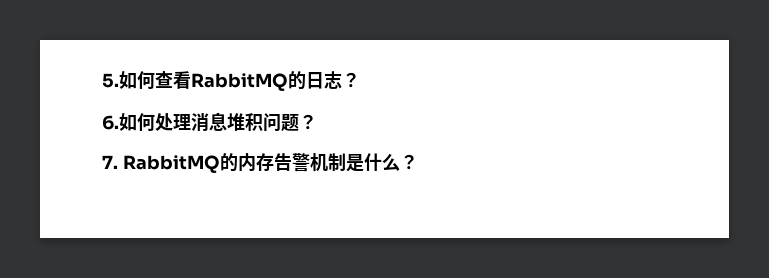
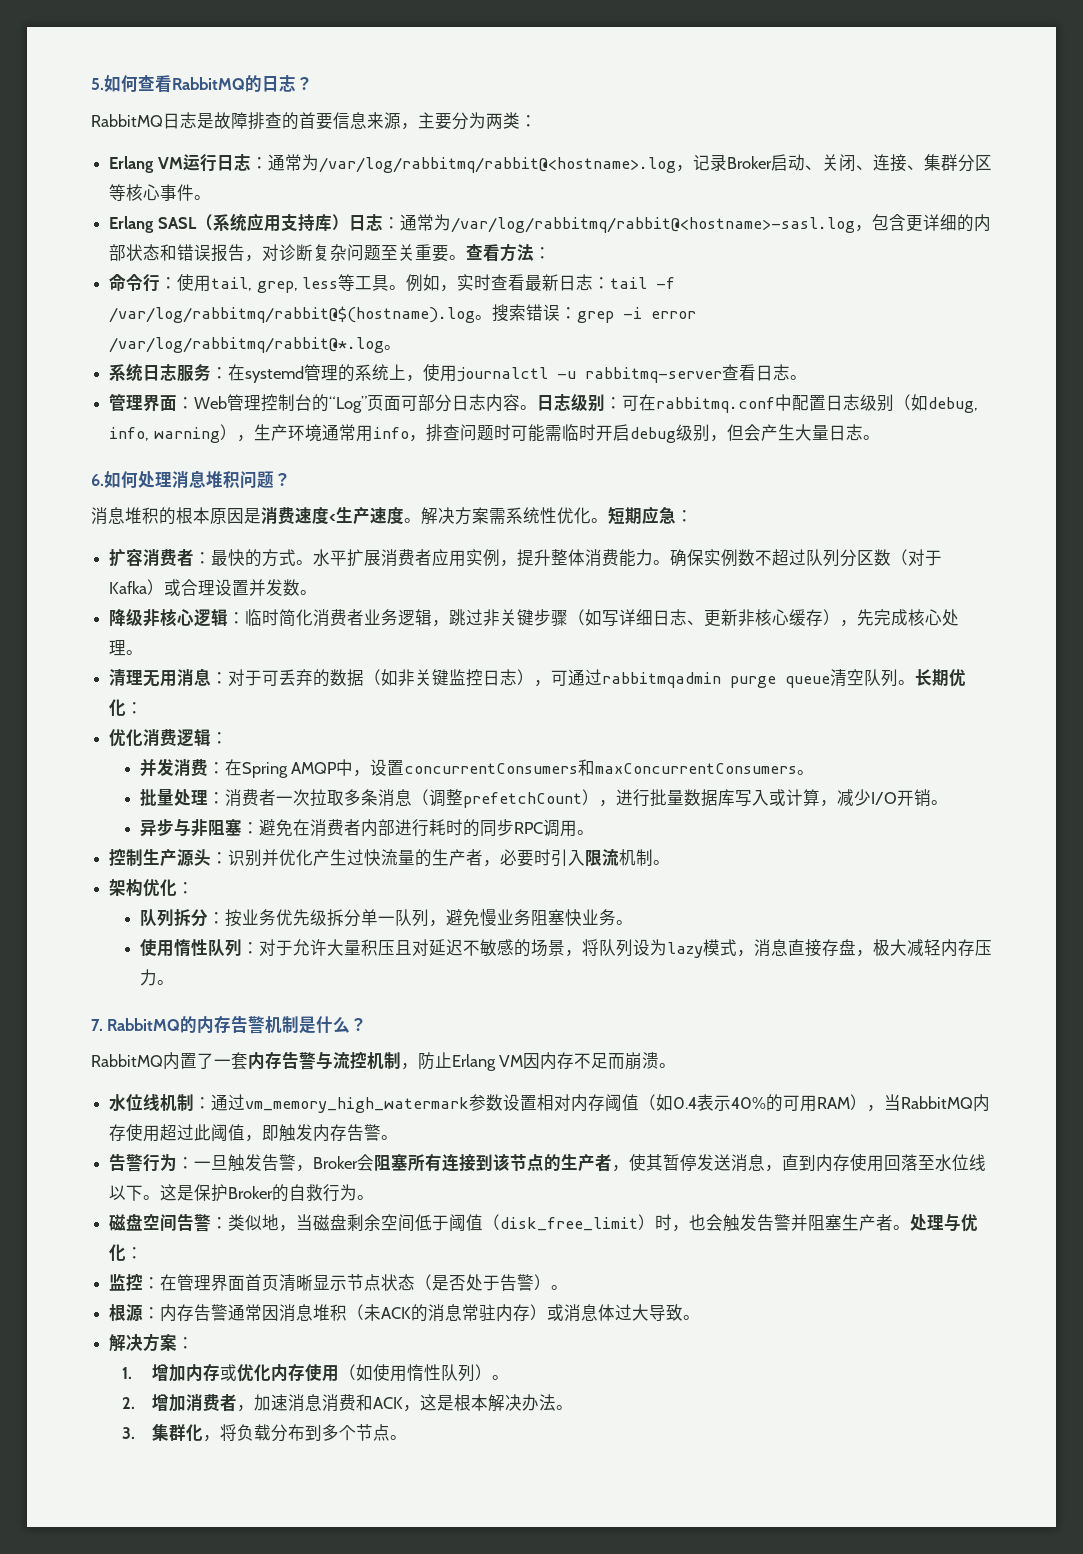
+ RabbitMQ日志是故障排查的首要信息来源，主要分为两类：
+ Erlang VM运行日志：通常为/var/log/rabbitmq/rabbit@<hostname>.log，记录Broker启动、关闭、连接、集群分区等核心事件。
+ Erlang SASL（系统应用支持库）日志：通常为/var/log/rabbitmq/rabbit@<hostname>-sasl.log，包含更详细的内部状态和错误报告，对诊断复杂问题至关重要。查看方法：
+ 命令行：使用tail, grep, less等工具。例如，实时查看最新日志：tail -f /var/log/rabbitmq/rabbit@$(hostname).log。搜索错误：grep -i error /var/log/rabbitmq/rabbit@*.log。
+ 系统日志服务：在systemd管理的系统上，使用journalctl -u rabbitmq-server查看日志。
+ 管理界面：Web管理控制台的“Log”页面可部分日志内容。日志级别：可在rabbitmq.conf中配置日志级别（如debug, info, warning），生产环境通常用info，排查问题时可能需临时开启debug级别，但会产生大量日志。
+ 消息堆积的根本原因是消费速度<生产速度。解决方案需系统性优化。短期应急：
+ 扩容消费者：最快的方式。水平扩展消费者应用实例，提升整体消费能力。确保实例数不超过队列分区数（对于Kafka）或合理设置并发数。
+ 降级非核心逻辑：临时简化消费者业务逻辑，跳过非关键步骤（如写详细日志、更新非核心缓存），先完成核心处理。
+ 清理无用消息：对于可丢弃的数据（如非关键监控日志），可通过rabbitmqadmin purge queue清空队列。长期优化：
+ 优化消费逻辑：
+ 并发消费：在Spring AMQP中，设置concurrentConsumers和maxConcurrentConsumers。
+ 批量处理：消费者一次拉取多条消息（调整prefetchCount），进行批量数据库写入或计算，减少I/O开销。
+ 异步与非阻塞：避免在消费者内部进行耗时的同步RPC调用。
+ 控制生产源头：识别并优化产生过快流量的生产者，必要时引入限流机制。
+ 架构优化：
+ 队列拆分：按业务优先级拆分单一队列，避免慢业务阻塞快业务。
+ 使用惰性队列：对于允许大量积压且对延迟不敏感的场景，将队列设为lazy模式，消息直接存盘，极大减轻内存压力。
+ RabbitMQ内置了一套内存告警与流控机制，防止Erlang VM因内存不足而崩溃。
+ 水位线机制：通过vm_memory_high_watermark参数设置相对内存阈值（如0.4表示40%的可用RAM），当RabbitMQ内存使用超过此阈值，即触发内存告警。
+ 告警行为：一旦触发告警，Broker会阻塞所有连接到该节点的生产者，使其暂停发送消息，直到内存使用回落至水位线以下。这是保护Broker的自救行为。
+ 磁盘空间告警：类似地，当磁盘剩余空间低于阈值（disk_free_limit）时，也会触发告警并阻塞生产者。处理与优化：
+ 监控：在管理界面首页清晰显示节点状态（是否处于告警）。
+ 根源：内存告警通常因消息堆积（未ACK的消息常驻内存）或消息体过大导致。
+ 解决方案：
+ 1.增加内存或优化内存使用（如使用惰性队列）。
+ 2.增加消费者，加速消息消费和ACK，这是根本解决办法。
+ 3.集群化，将负载分布到多个节点。

